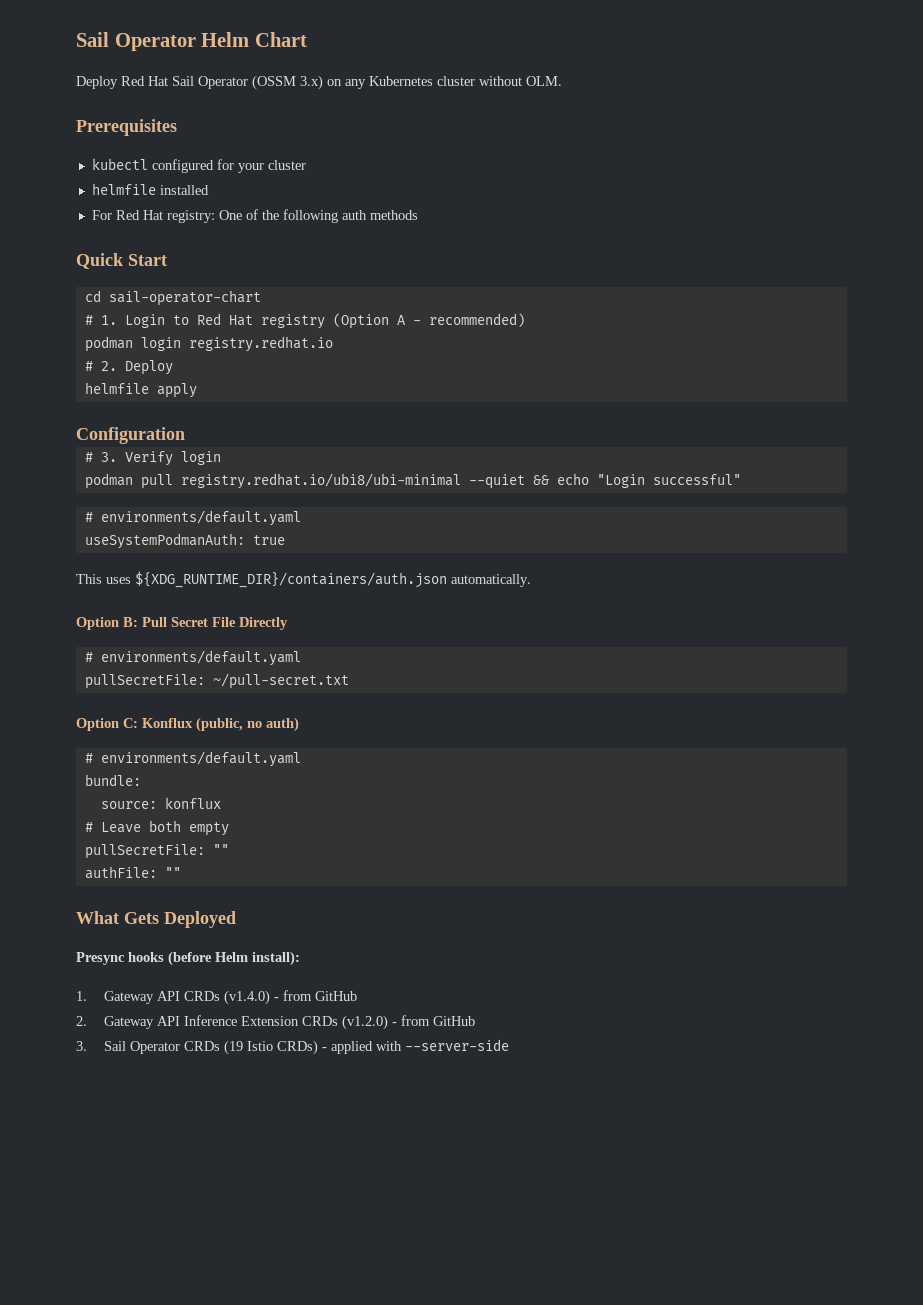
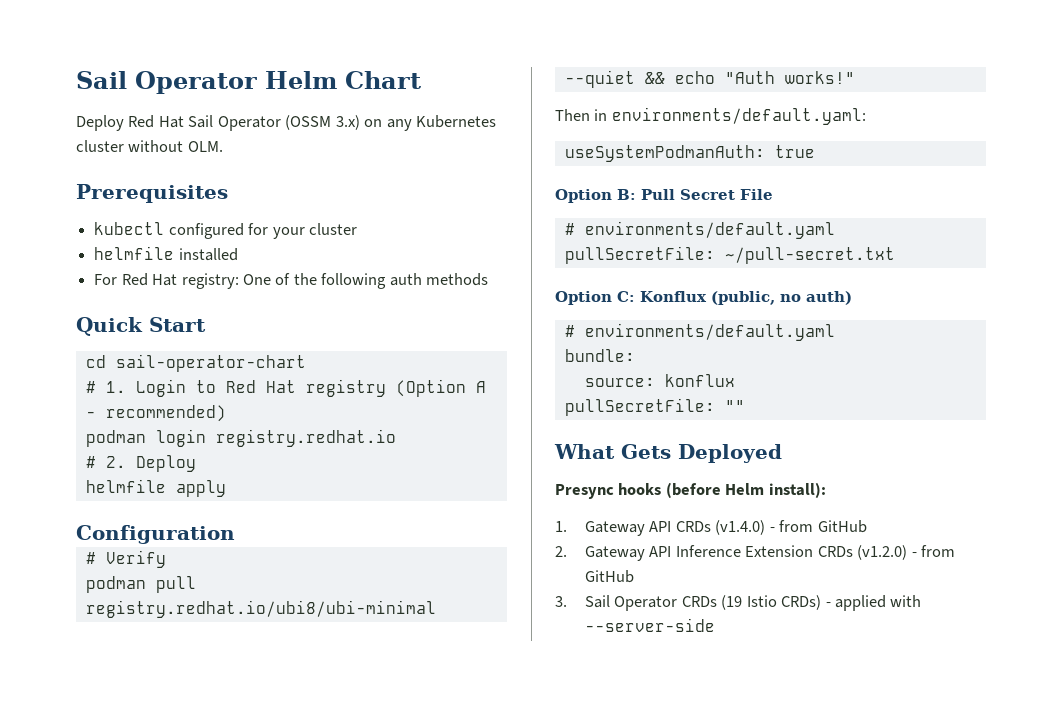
- # 3. Verify login
+ # Verify
- podman pull registry.redhat.io/ubi8/ubi-minimal --quiet && echo "Login successful"
- # environments/default.yaml
+ podman pull registry.redhat.io/ubi8/ubi-minimal --quiet && echo "Auth works!"
+ Then in environments/default.yaml:
  useSystemPodmanAuth: true
- This uses ${XDG_RUNTIME_DIR}/containers/auth.json automatically.
- Option B: Pull Secret File Directly
+ Option B: Pull Secret File
- # Leave both empty
- authFile: ""

